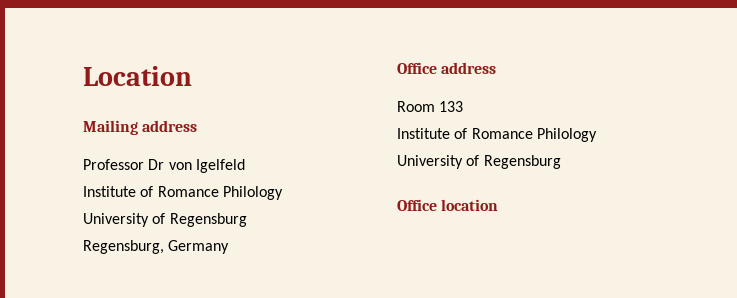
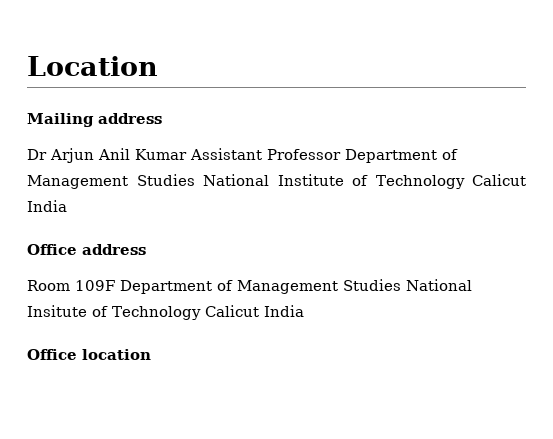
- Professor Dr von Igelfeld
- Institute of Romance Philology
- University of Regensburg
- Regensburg, Germany
+ Dr Arjun Anil Kumar Assistant Professor Department of Management Studies National Institute of Technology Calicut India
  Office address
- Room 133
- Institute of Romance Philology
- University of Regensburg
+ Room 109F Department of Management Studies National Insitute of Technology Calicut India

